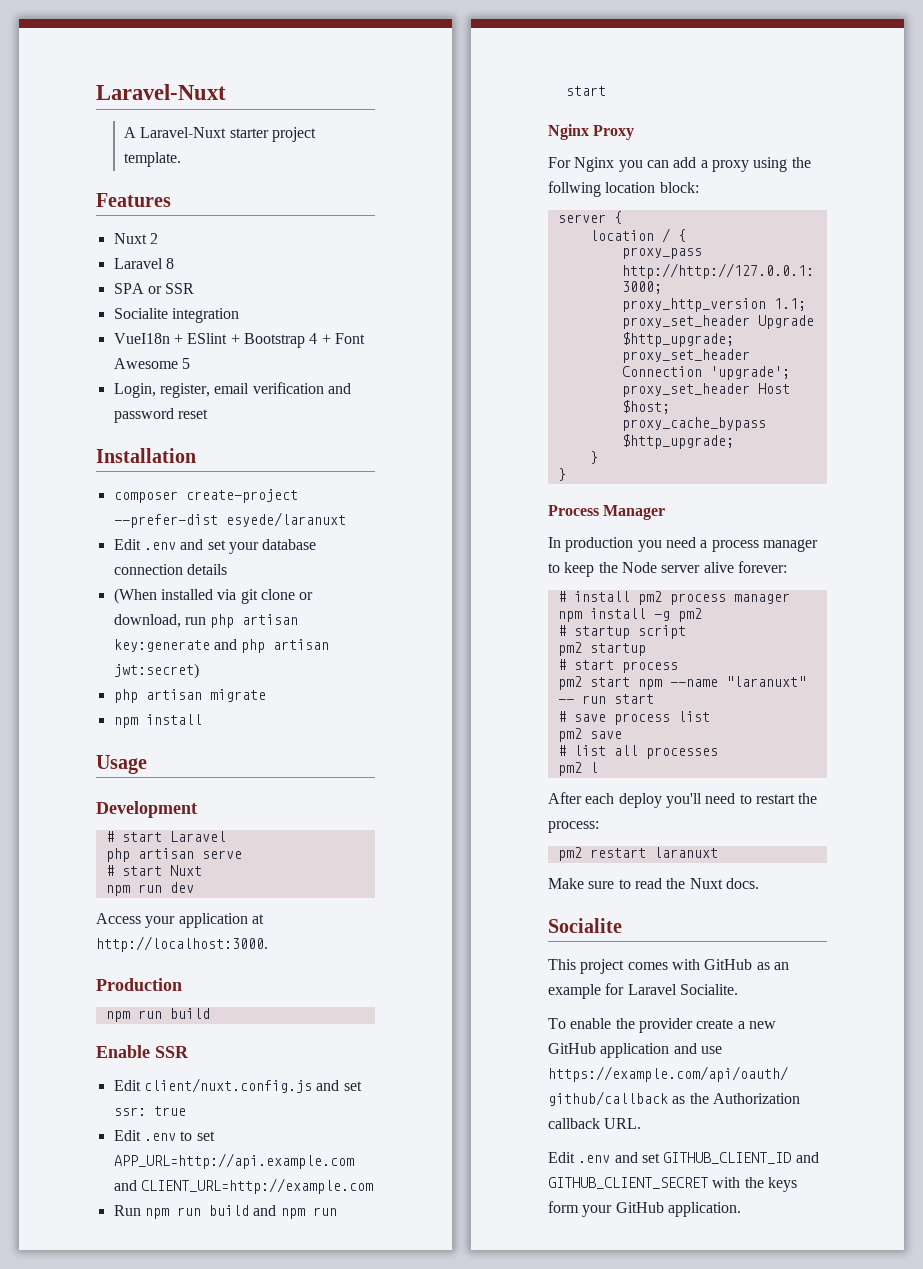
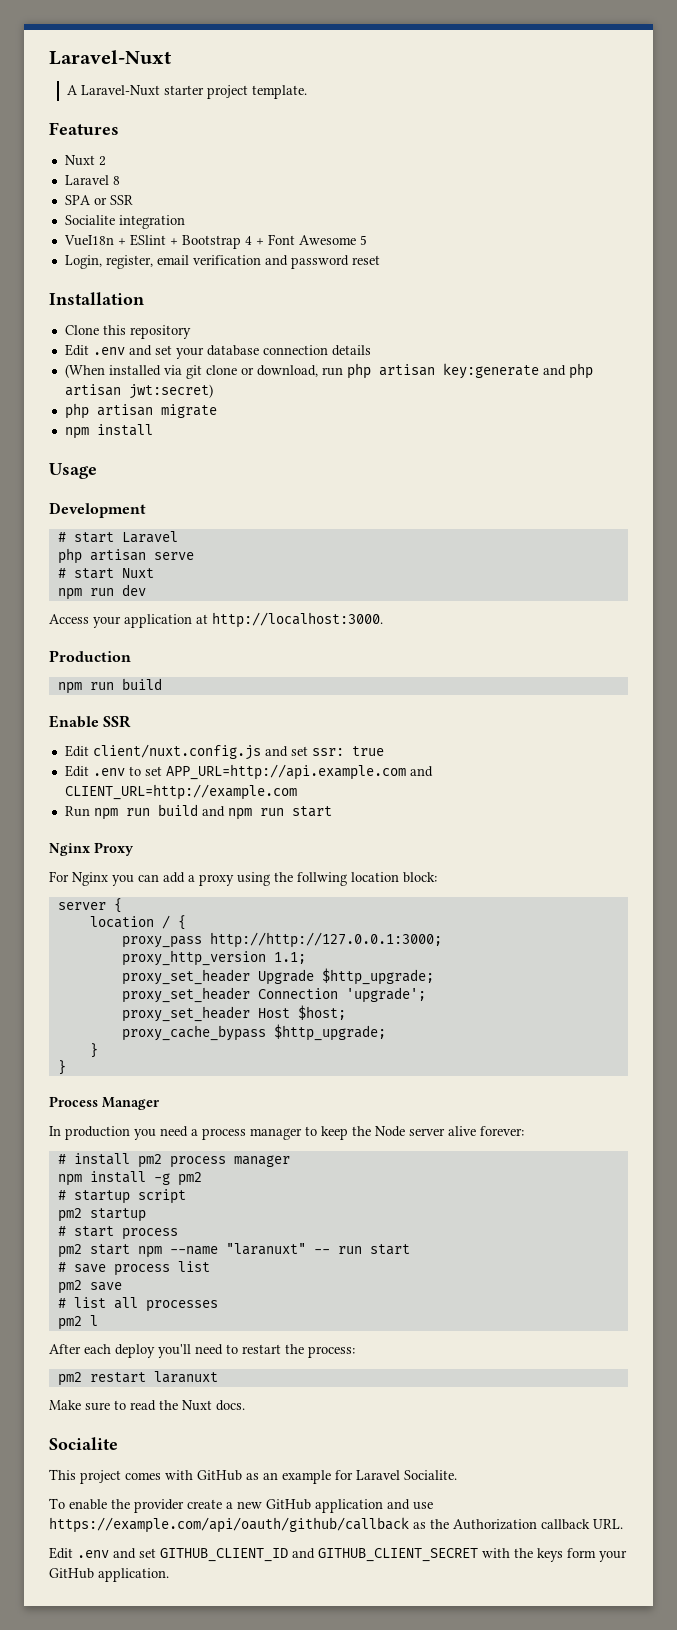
- composer create-project --prefer-dist esyede/laranuxt
+ Clone this repository

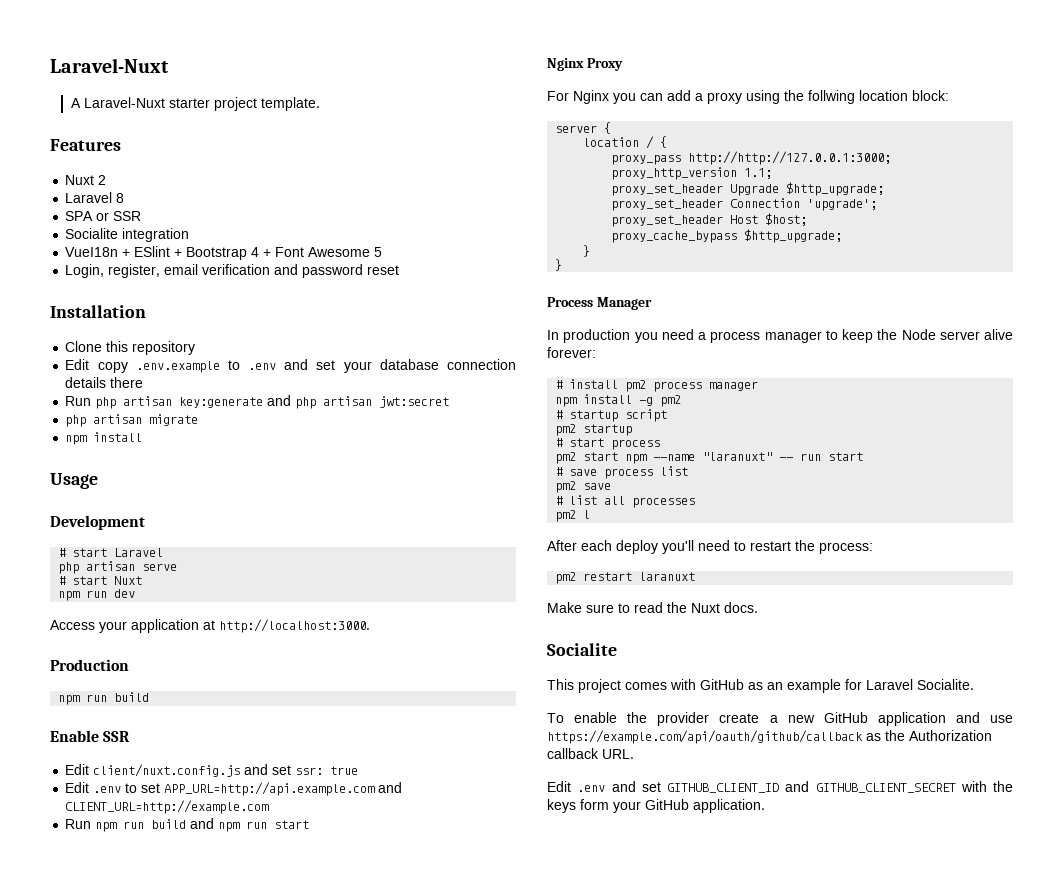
- Edit .env and set your database connection details
- (When installed via git clone or download, run php artisan key:generate and php artisan jwt:secret)
+ Edit copy .env.example to .env and set your database connection details there
+ Run php artisan key:generate and php artisan jwt:secret

